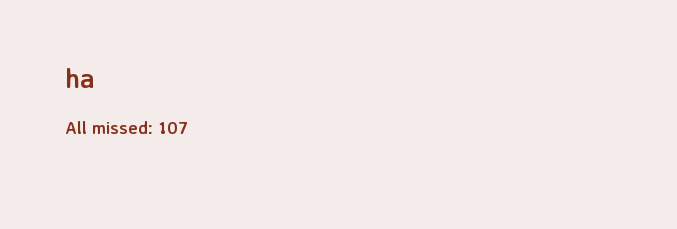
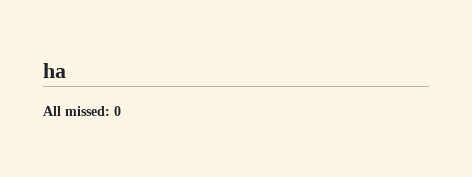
- All missed: 107
+ All missed: 0

